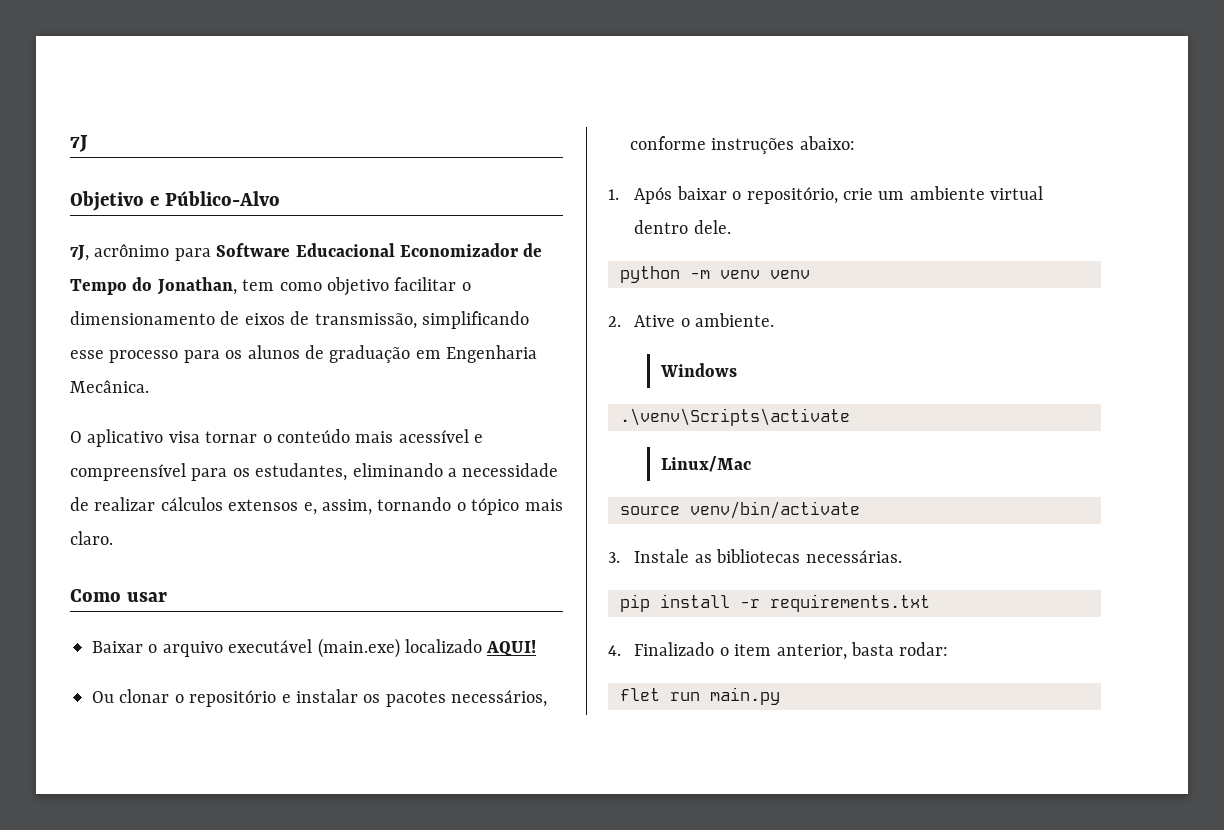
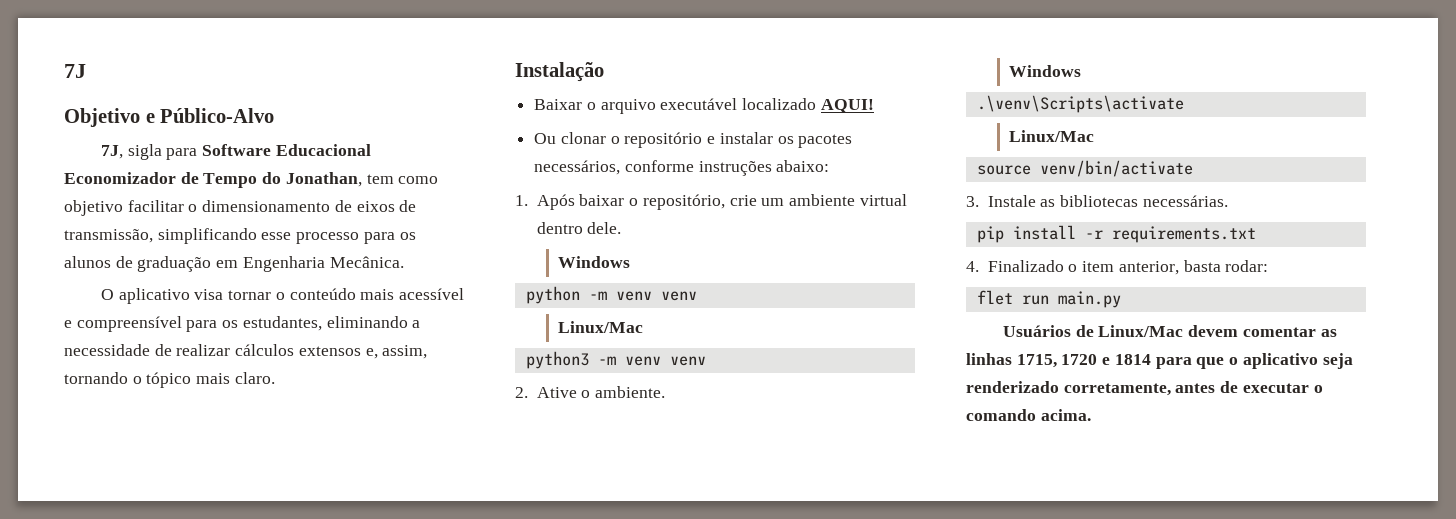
- 7J, acrônimo para Software Educacional Economizador de Tempo do Jonathan, tem como objetivo facilitar o dimensionamento de eixos de transmissão, simplificando esse processo para os alunos de graduação em Engenharia Mecânica.
+ 7J, sigla para Software Educacional Economizador de Tempo do Jonathan, tem como objetivo facilitar o dimensionamento de eixos de transmissão, simplificando esse processo para os alunos de graduação em Engenharia Mecânica.
- Como usar
+ Instalação
- Baixar o arquivo executável (main.exe) localizado AQUI!
+ Baixar o arquivo executável localizado AQUI!
  1. Após baixar o repositório, crie um ambiente virtual dentro dele.
+ Windows
  python -m venv venv
+ Linux/Mac
+ python3 -m venv venv
+ Usuários de Linux/Mac devem comentar as linhas 1715, 1720 e 1814 para que o aplicativo seja renderizado corretamente, antes de executar o comando acima.

